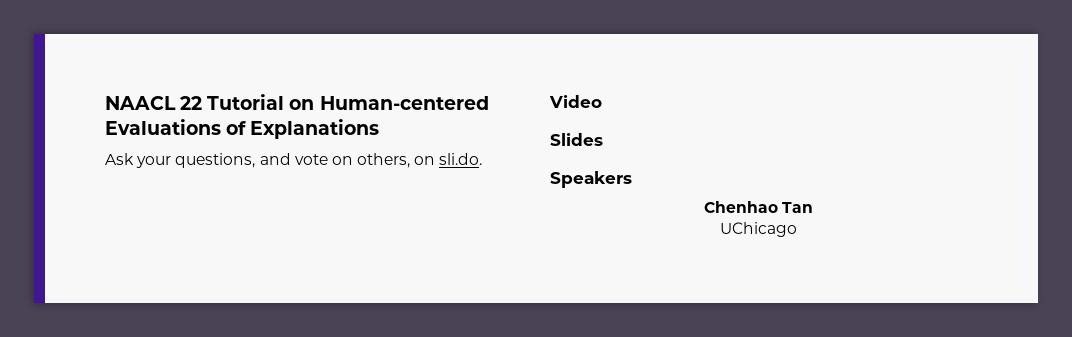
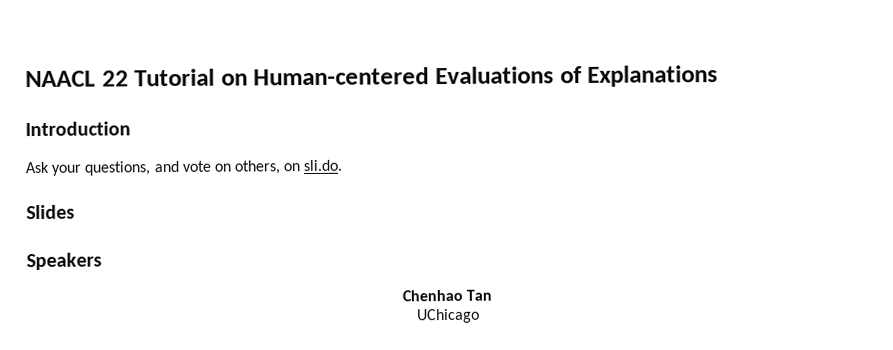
+ Introduction
- Video

